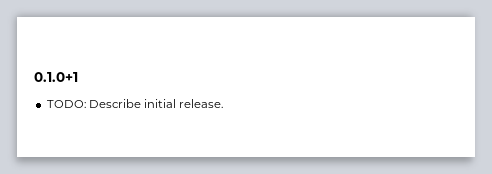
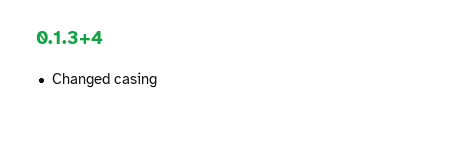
- 0.1.0+1
- TODO: Describe initial release.
+ 0.1.3+4
+ Changed casing

